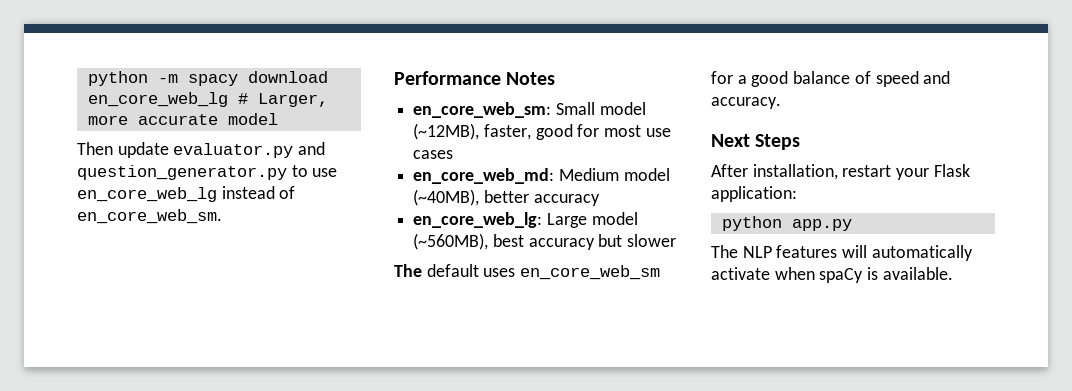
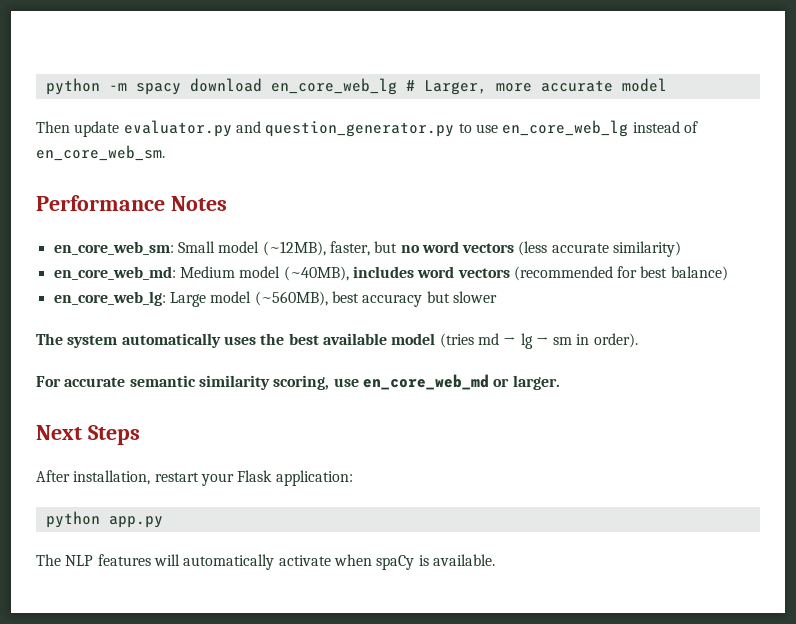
- en_core_web_sm: Small model (~12MB), faster, good for most use cases
- en_core_web_md: Medium model (~40MB), better accuracy
+ en_core_web_sm: Small model (~12MB), faster, but no word vectors (less accurate similarity)
+ en_core_web_md: Medium model (~40MB), includes word vectors (recommended for best balance)
- The default uses en_core_web_sm for a good balance of speed and accuracy.
+ The system automatically uses the best available model (tries md → lg → sm in order).
+ For accurate semantic similarity scoring, use en_core_web_md or larger.

